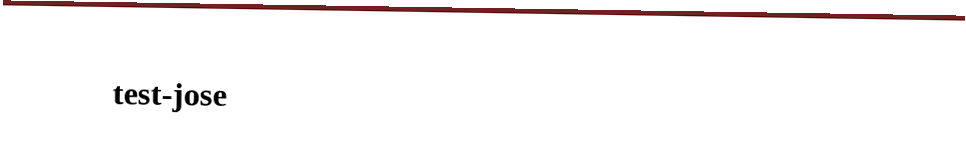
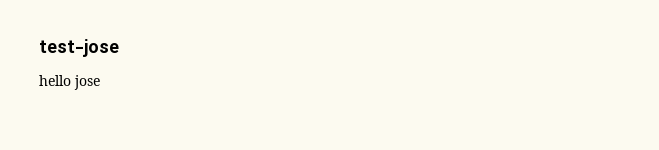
+ hello jose

